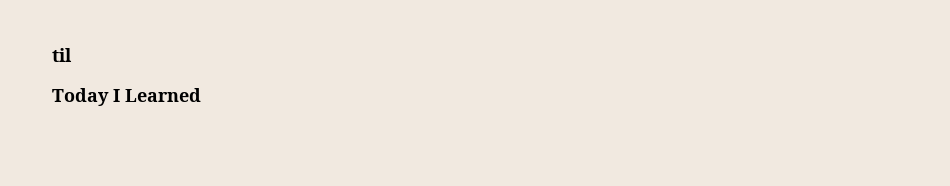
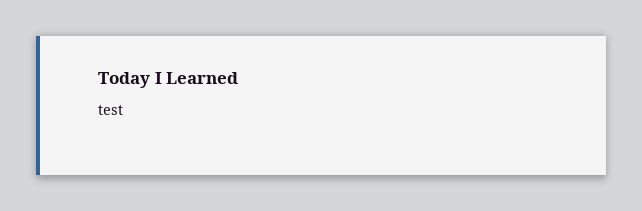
- til
+ test

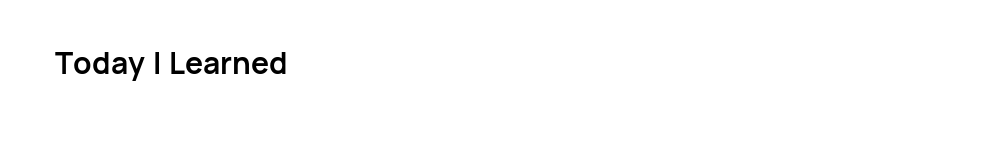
- test

